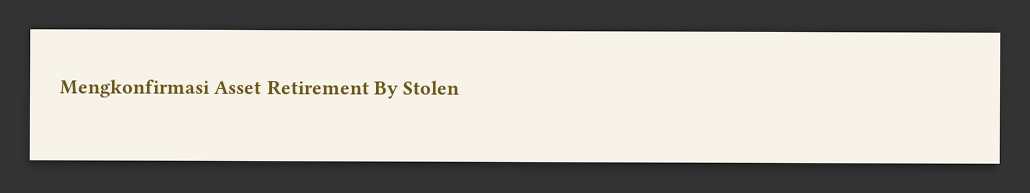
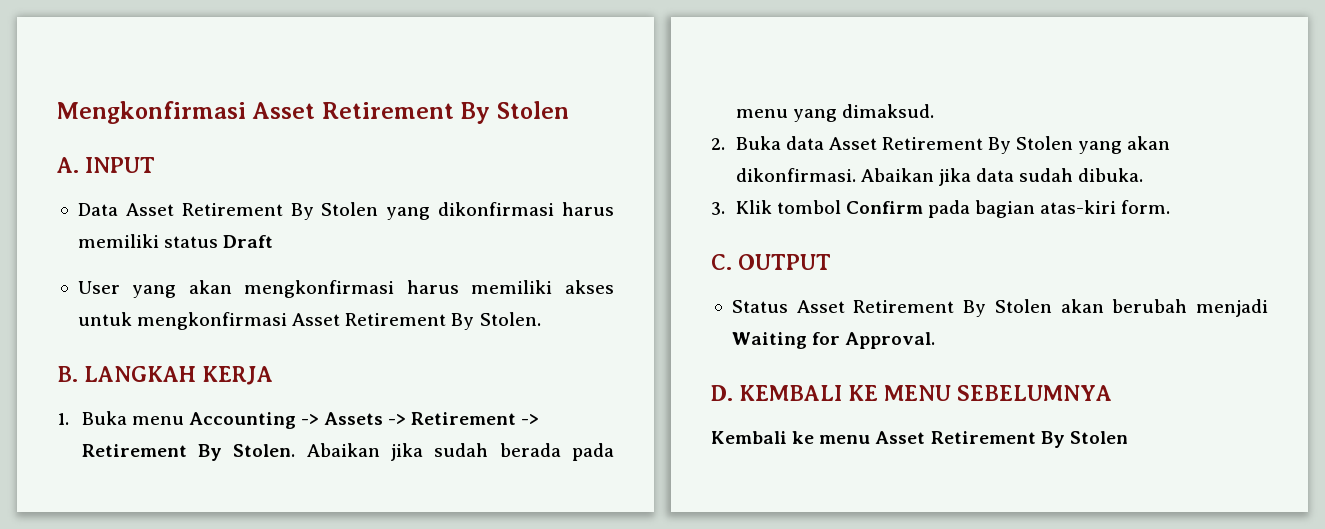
+ A. INPUT
+ Data Asset Retirement By Stolen yang dikonfirmasi harus memiliki status Draft
+ User yang akan mengkonfirmasi harus memiliki akses untuk mengkonfirmasi Asset Retirement By Stolen.
+ B. LANGKAH KERJA
+ 1. Buka menu Accounting -> Assets -> Retirement -> Retirement By Stolen. Abaikan jika sudah berada pada menu yang dimaksud.
+ 2. Buka data Asset Retirement By Stolen yang akan dikonfirmasi. Abaikan jika data sudah dibuka.
+ 3. Klik tombol Confirm pada bagian atas-kiri form.
+ C. OUTPUT
+ Status Asset Retirement By Stolen akan berubah menjadi Waiting for Approval.
+ D. KEMBALI KE MENU SEBELUMNYA
+ Kembali ke menu Asset Retirement By Stolen

